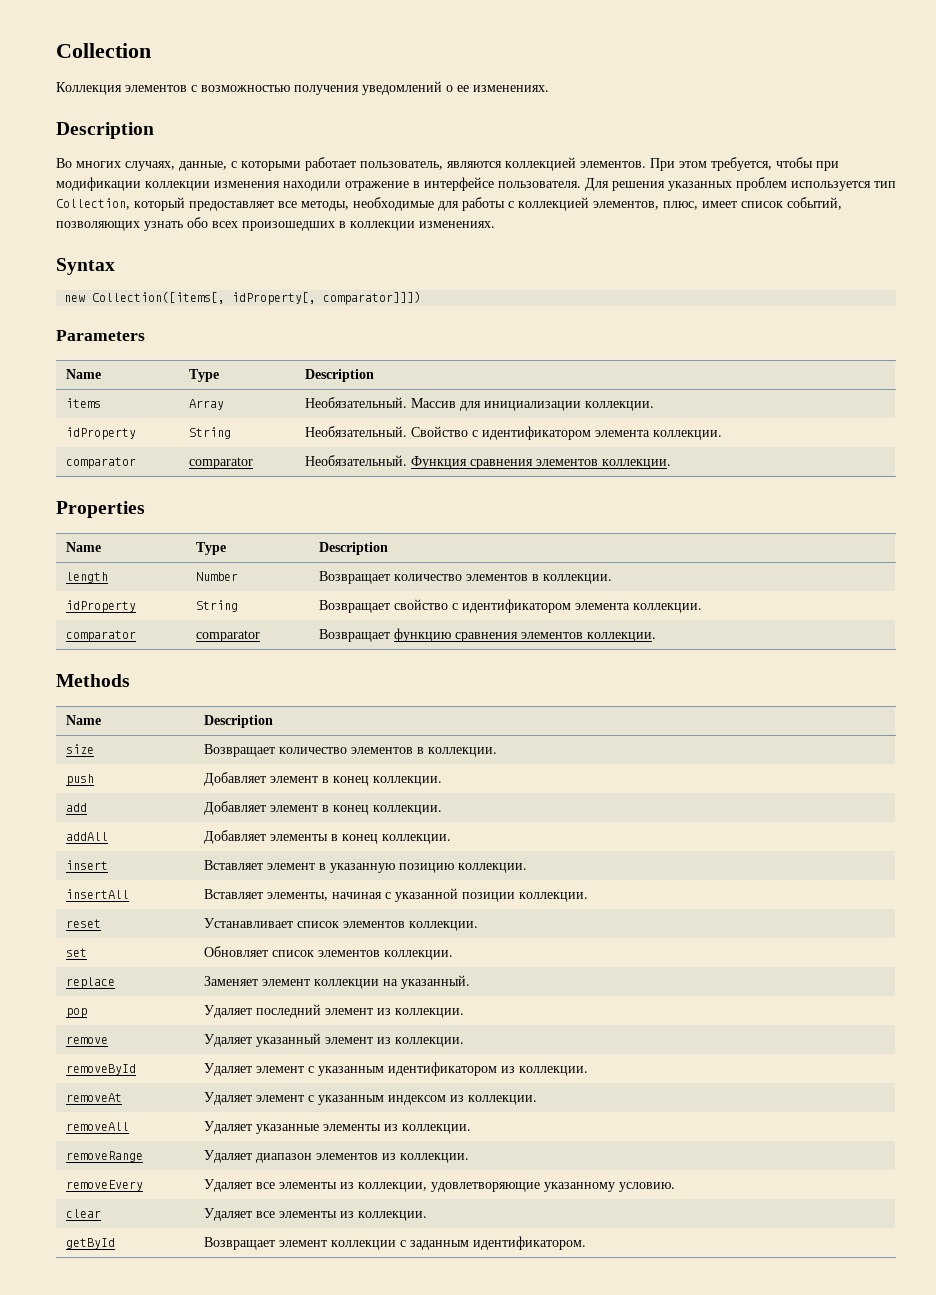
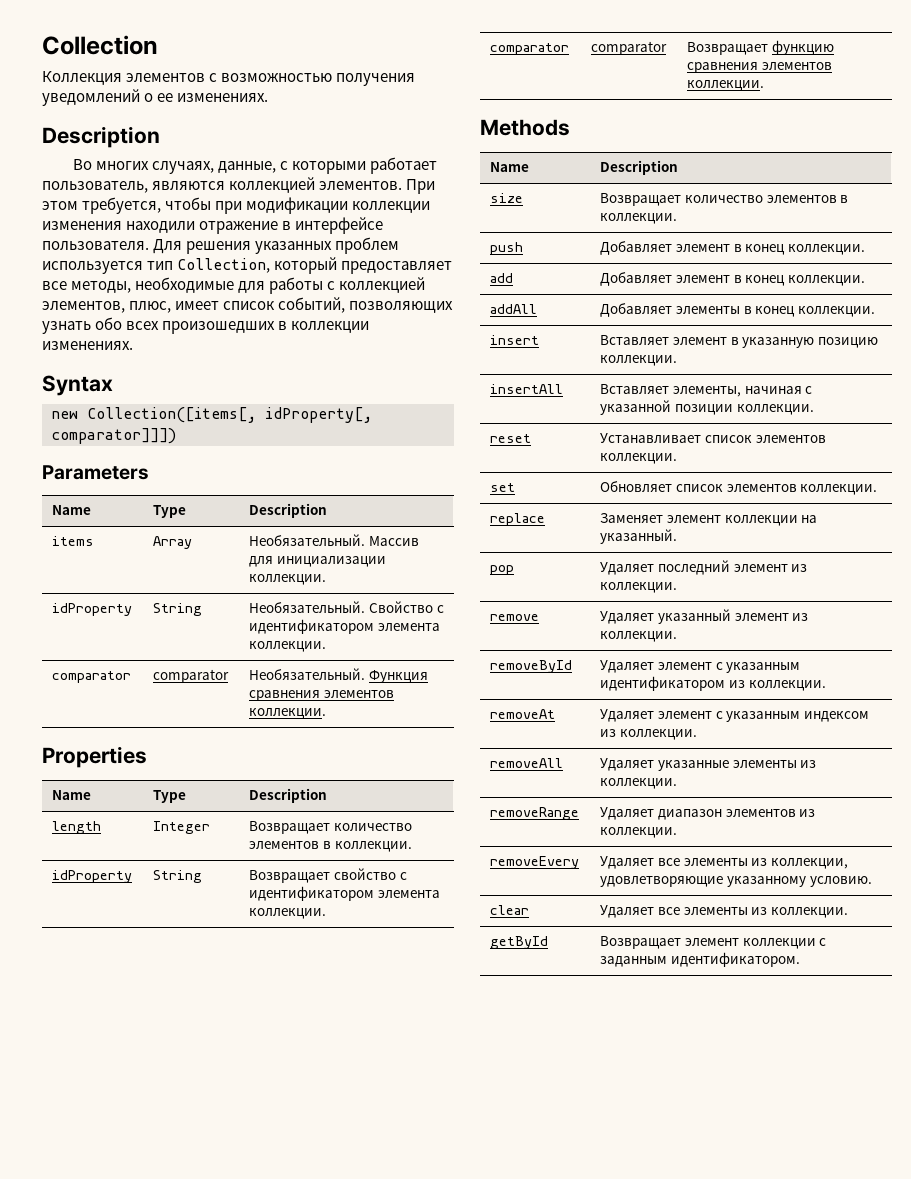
- length | Number | Возвращает количество элементов в коллекции.
+ length | Integer | Возвращает количество элементов в коллекции.

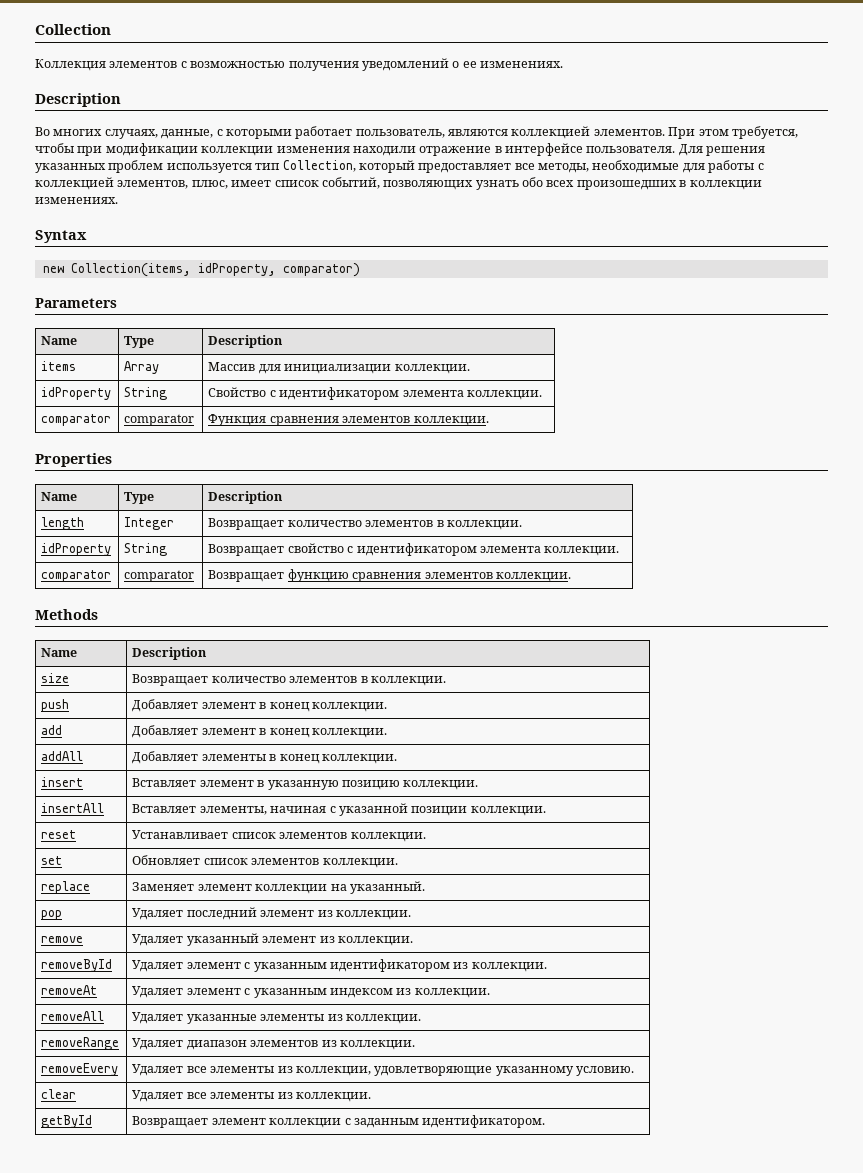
- new Collection([items[, idProperty[, comparator]]])
+ new Collection(items, idProperty, comparator)
- items | Array | Необязательный. Массив для инициализации коллекции.
+ items | Array | Массив для инициализации коллекции.
- idProperty | String | Необязательный. Свойство с идентификатором элемента коллекции.
+ idProperty | String | Свойство с идентификатором элемента коллекции.
- comparator | comparator | Необязательный. Функция сравнения элементов коллекции.
+ comparator | comparator | Функция сравнения элементов коллекции.

